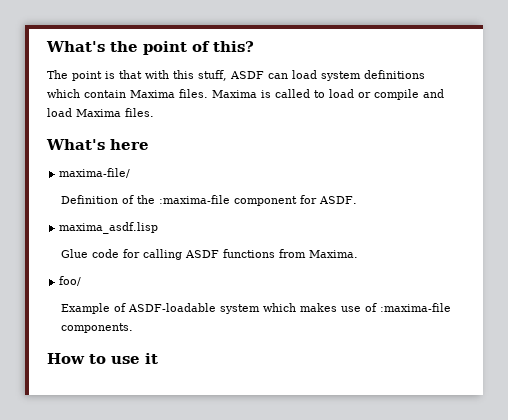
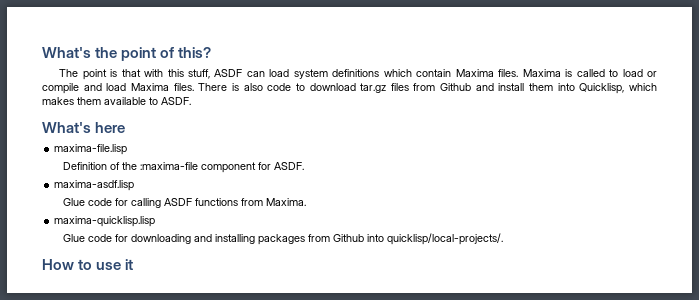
+ There is also code to download tar.gz files from Github and install them into Quicklisp, which makes them available to ASDF.
- maxima-file/
+ maxima-file.lisp
- maxima_asdf.lisp
+ maxima-asdf.lisp
- foo/
- Example of ASDF-loadable system which makes use of :maxima-file components.
+ maxima-quicklisp.lisp
+ Glue code for downloading and installing packages from Github into quicklisp/local-projects/.

